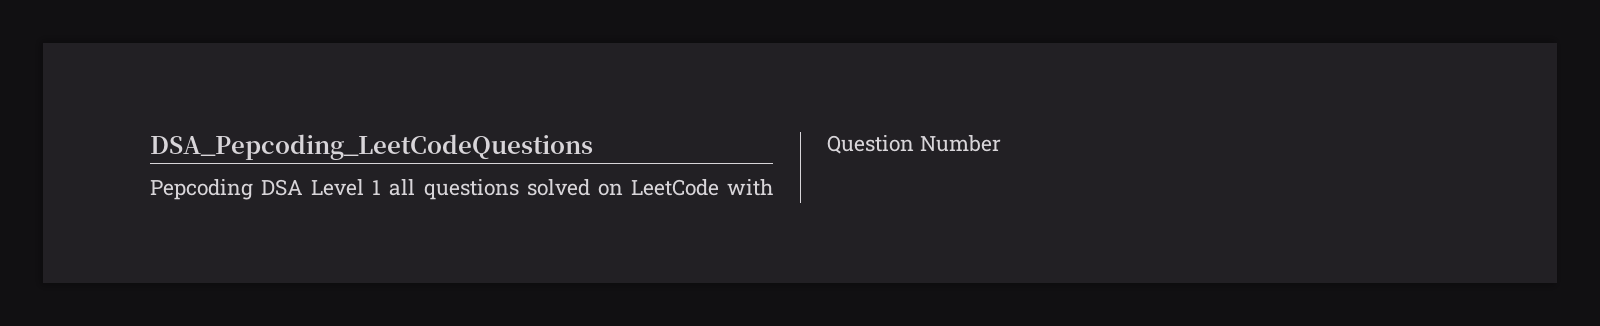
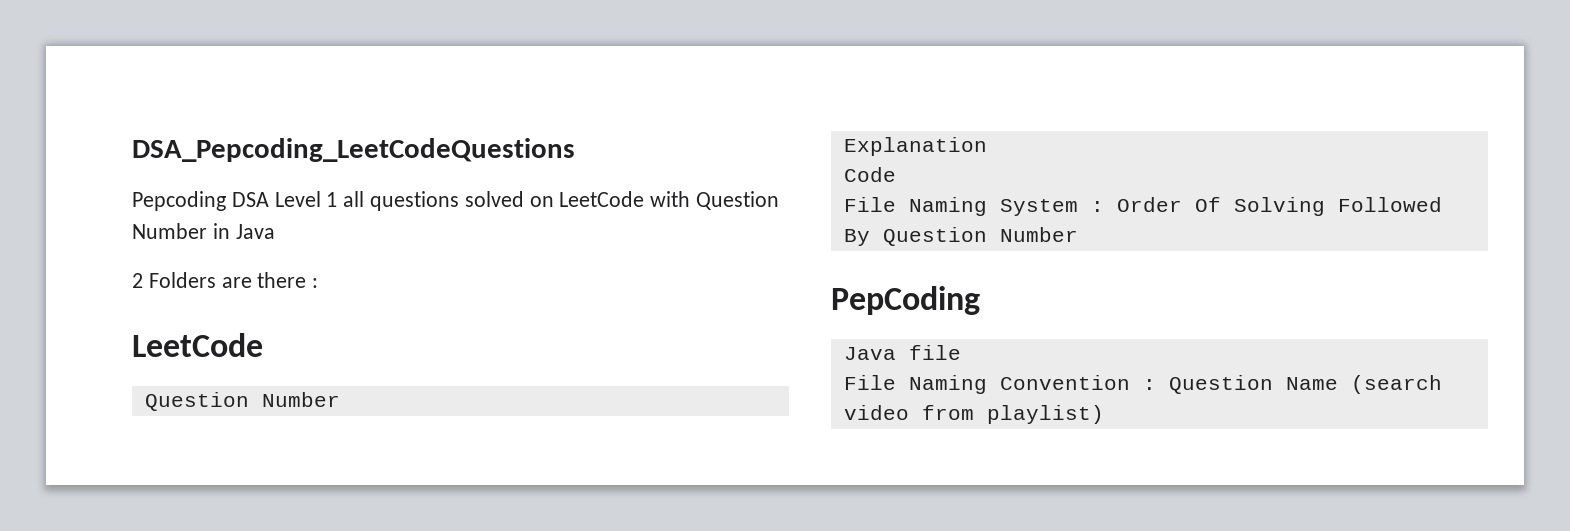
- Pepcoding DSA Level 1 all questions solved on LeetCode with Question Number
+ Pepcoding DSA Level 1 all questions solved on LeetCode with Question Number in Java
+ 2 Folders are there :
+ LeetCode
+ Question Number
+ Explanation
+ Code
+ File Naming System : Order Of Solving Followed By Question Number
+ PepCoding
+ Java file
+ File Naming Convention : Question Name (search video from playlist)

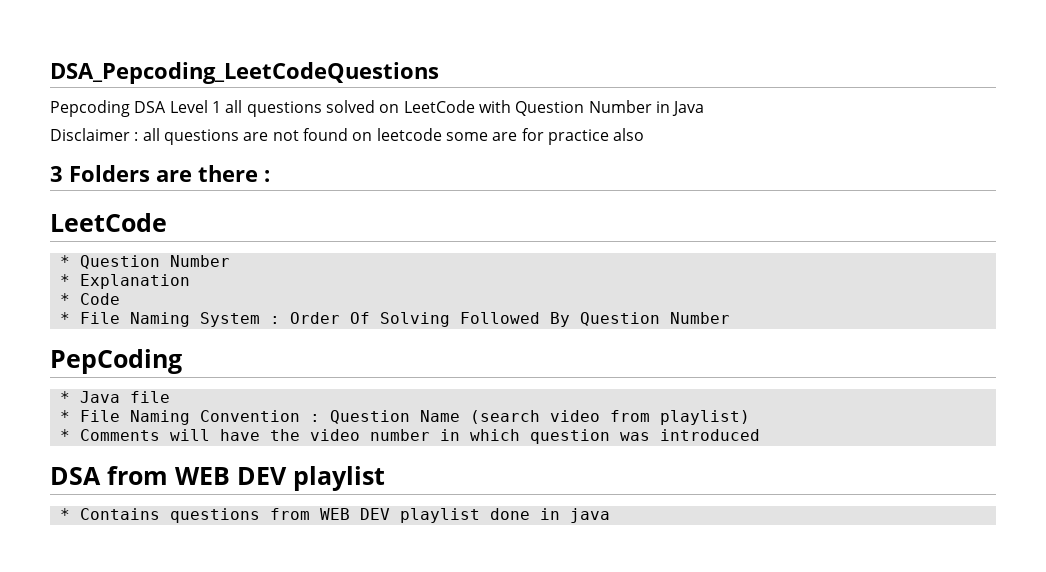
- 2 Folders are there :
+ Disclaimer : all questions are not found on leetcode some are for practice also
+ 3 Folders are there :
  LeetCode
- Question Number
- Explanation
+ * Question Number
+ * Explanation
- Code
+ * Code
- File Naming System : Order Of Solving Followed By Question Number
+ * File Naming System : Order Of Solving Followed By Question Number
- Java file
+ * Java file
- File Naming Convention : Question Name (search video from playlist)
+ * File Naming Convention : Question Name (search video from playlist)
+ * Comments will have the video number in which question was introduced
+ DSA from WEB DEV playlist
+ * Contains questions from WEB DEV playlist done in java

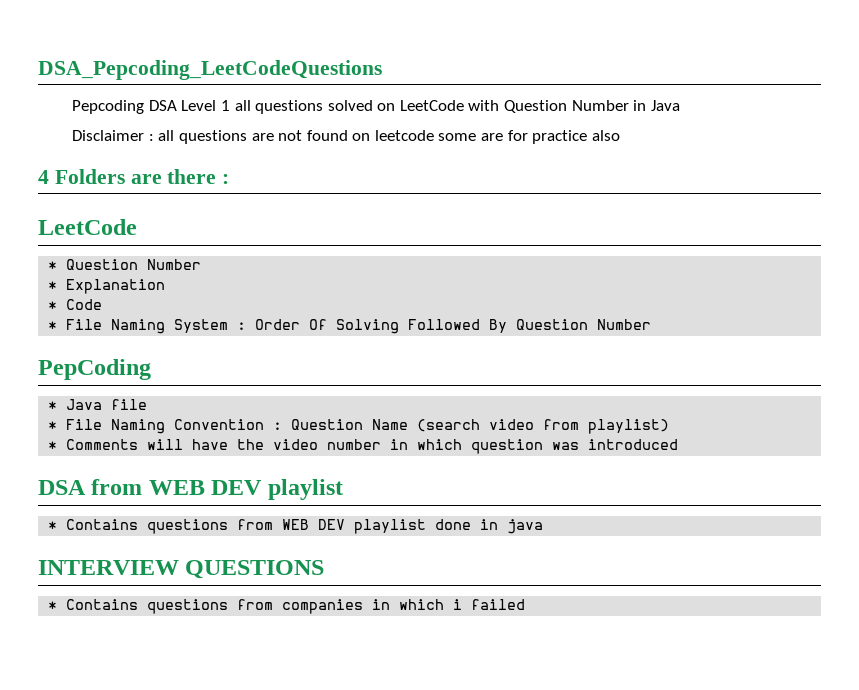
- 3 Folders are there :
+ 4 Folders are there :
+ INTERVIEW QUESTIONS
+ * Contains questions from companies in which i failed

